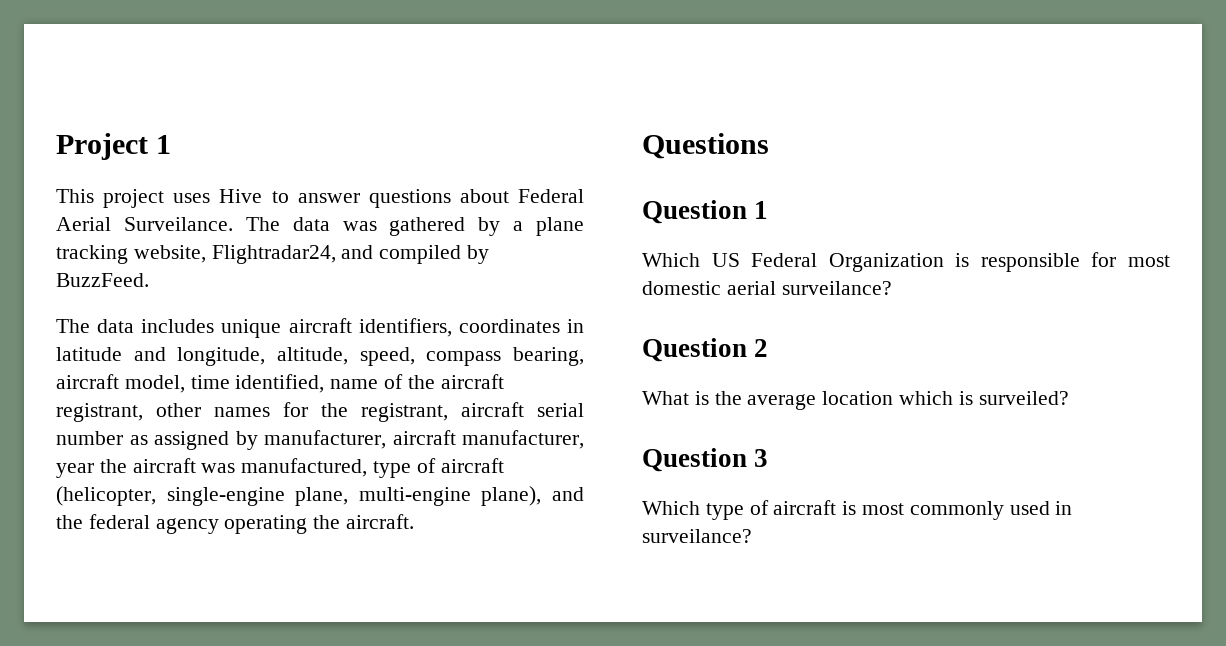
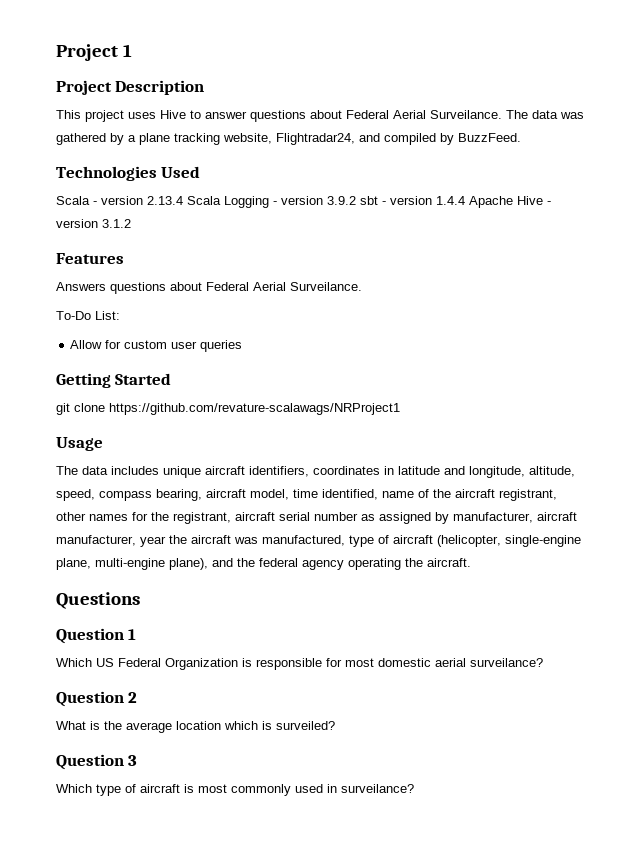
+ Project Description
+ Technologies Used
+ Scala - version 2.13.4 Scala Logging - version 3.9.2 sbt - version 1.4.4 Apache Hive - version 3.1.2
+ Features
+ Answers questions about Federal Aerial Surveilance.
+ To-Do List:
+ Allow for custom user queries
+ Getting Started
+ git clone https://github.com/revature-scalawags/NRProject1
+ Usage

